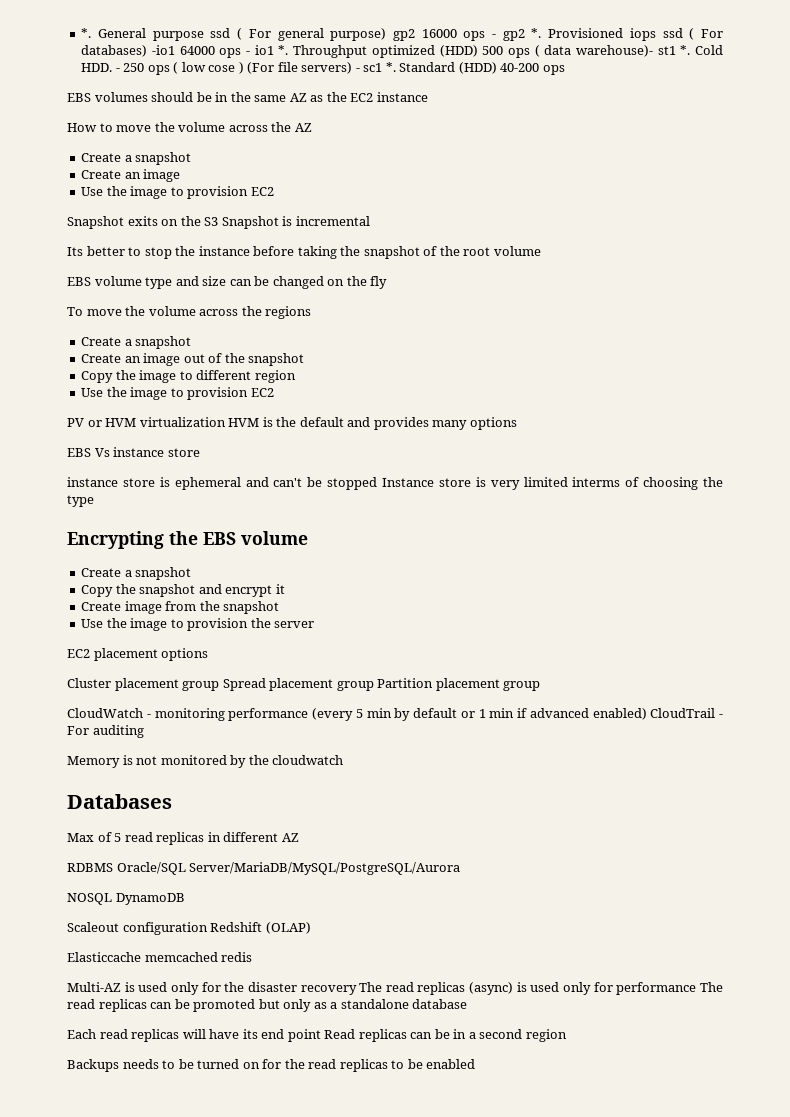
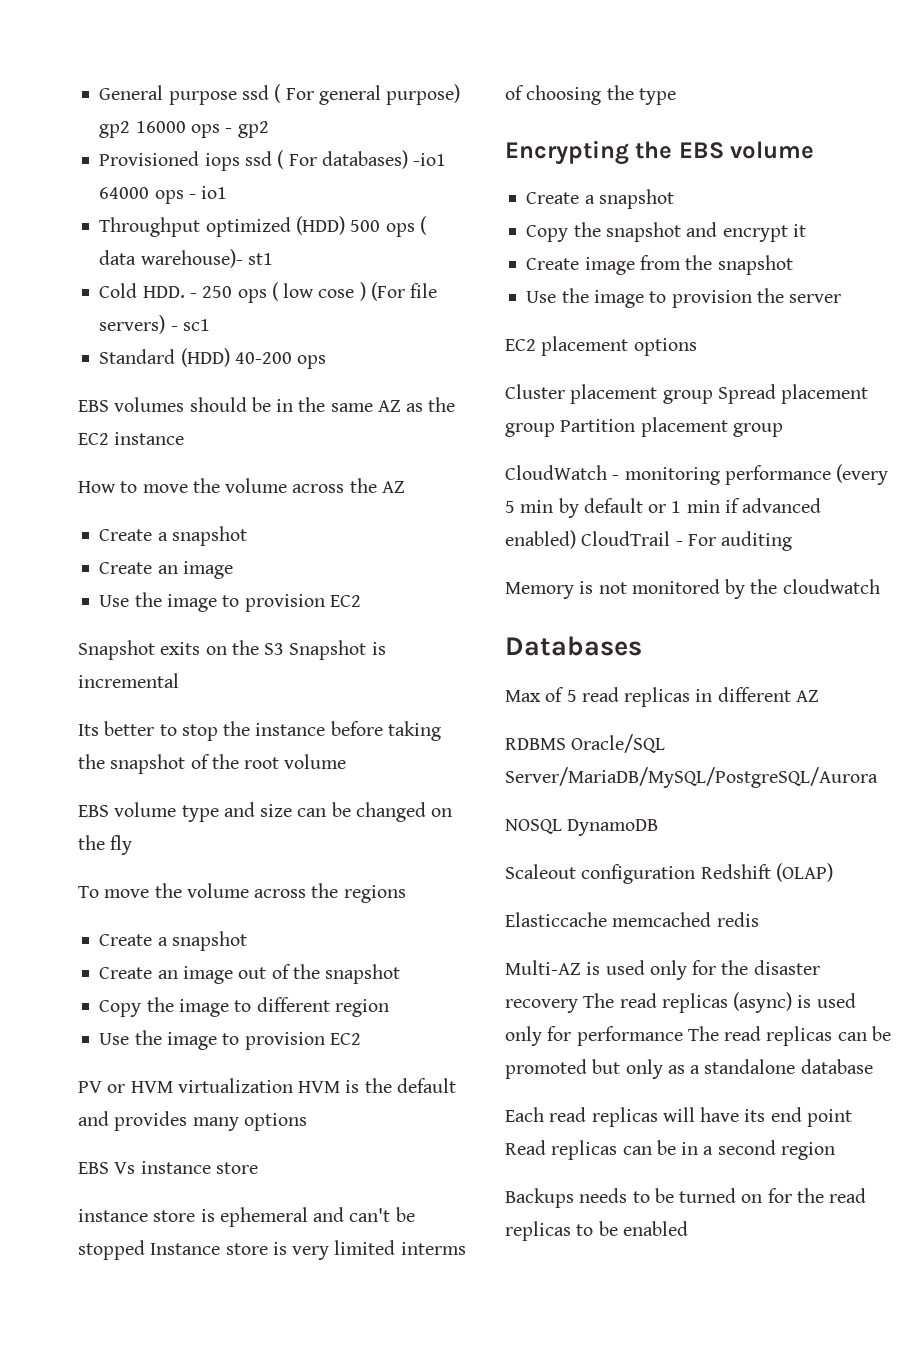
- *. General purpose ssd ( For general purpose) gp2 16000 ops - gp2 *. Provisioned iops ssd ( For databases) -io1 64000 ops - io1 *. Throughput optimized (HDD) 500 ops ( data warehouse)- st1 *. Cold HDD. - 250 ops ( low cose ) (For file servers) - sc1 *. Standard (HDD) 40-200 ops
+ General purpose ssd ( For general purpose) gp2 16000 ops - gp2
+ Provisioned iops ssd ( For databases) -io1 64000 ops - io1
+ Throughput optimized (HDD) 500 ops ( data warehouse)- st1
+ Cold HDD. - 250 ops ( low cose ) (For file servers) - sc1
+ Standard (HDD) 40-200 ops

